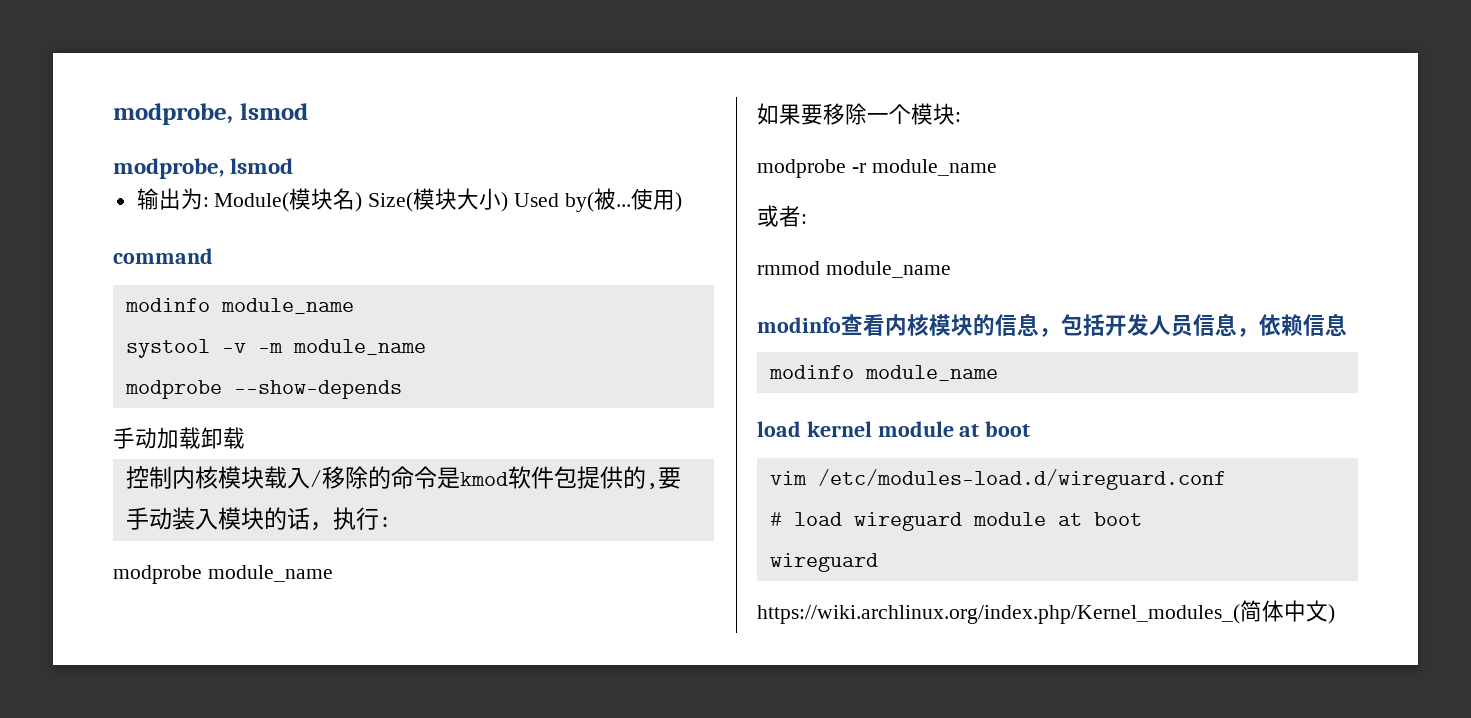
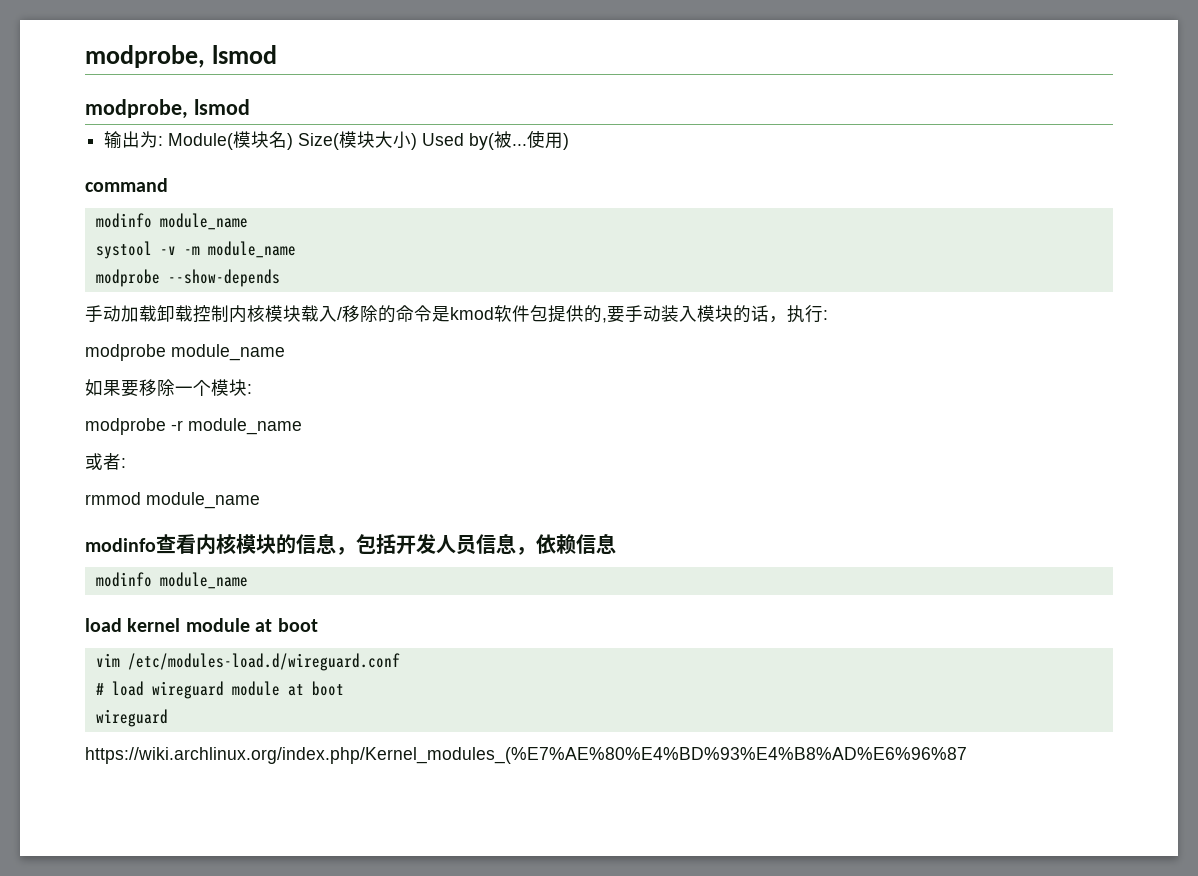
- 手动加载卸载
- 控制内核模块载入/移除的命令是kmod软件包提供的,要手动装入模块的话，执行:
+ 手动加载卸载控制内核模块载入/移除的命令是kmod软件包提供的,要手动装入模块的话，执行:
- https://wiki.archlinux.org/index.php/Kernel_modules_(简体中文)
+ https://wiki.archlinux.org/index.php/Kernel_modules_(%E7%AE%80%E4%BD%93%E4%B8%AD%E6%96%87

